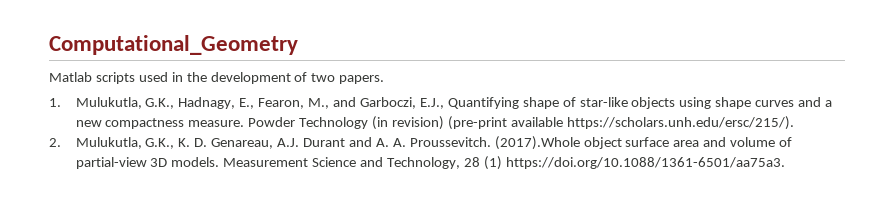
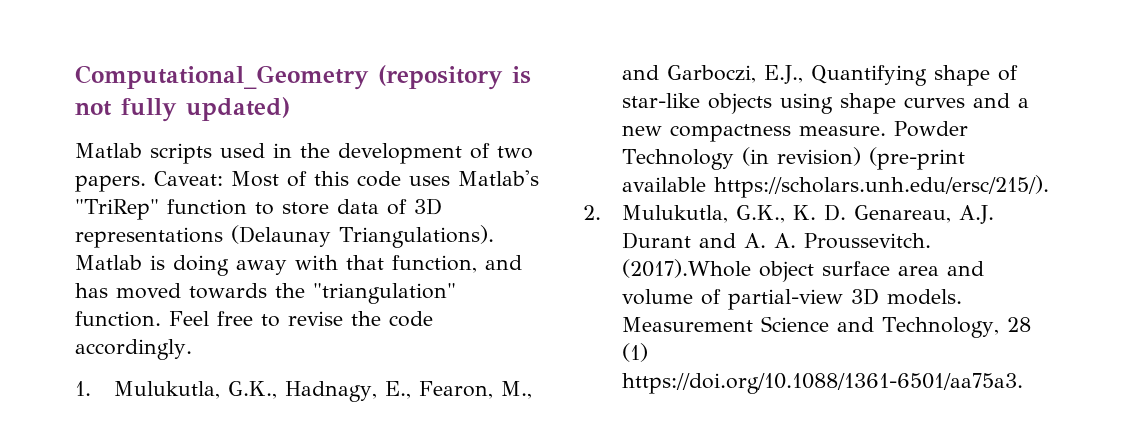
- Computational_Geometry
+ Computational_Geometry (repository is not fully updated)
+ Caveat: Most of this code uses Matlab's "TriRep" function to store data of 3D representations (Delaunay Triangulations). Matlab is doing away with that function, and has moved towards the "triangulation" function. Feel free to revise the code accordingly.

